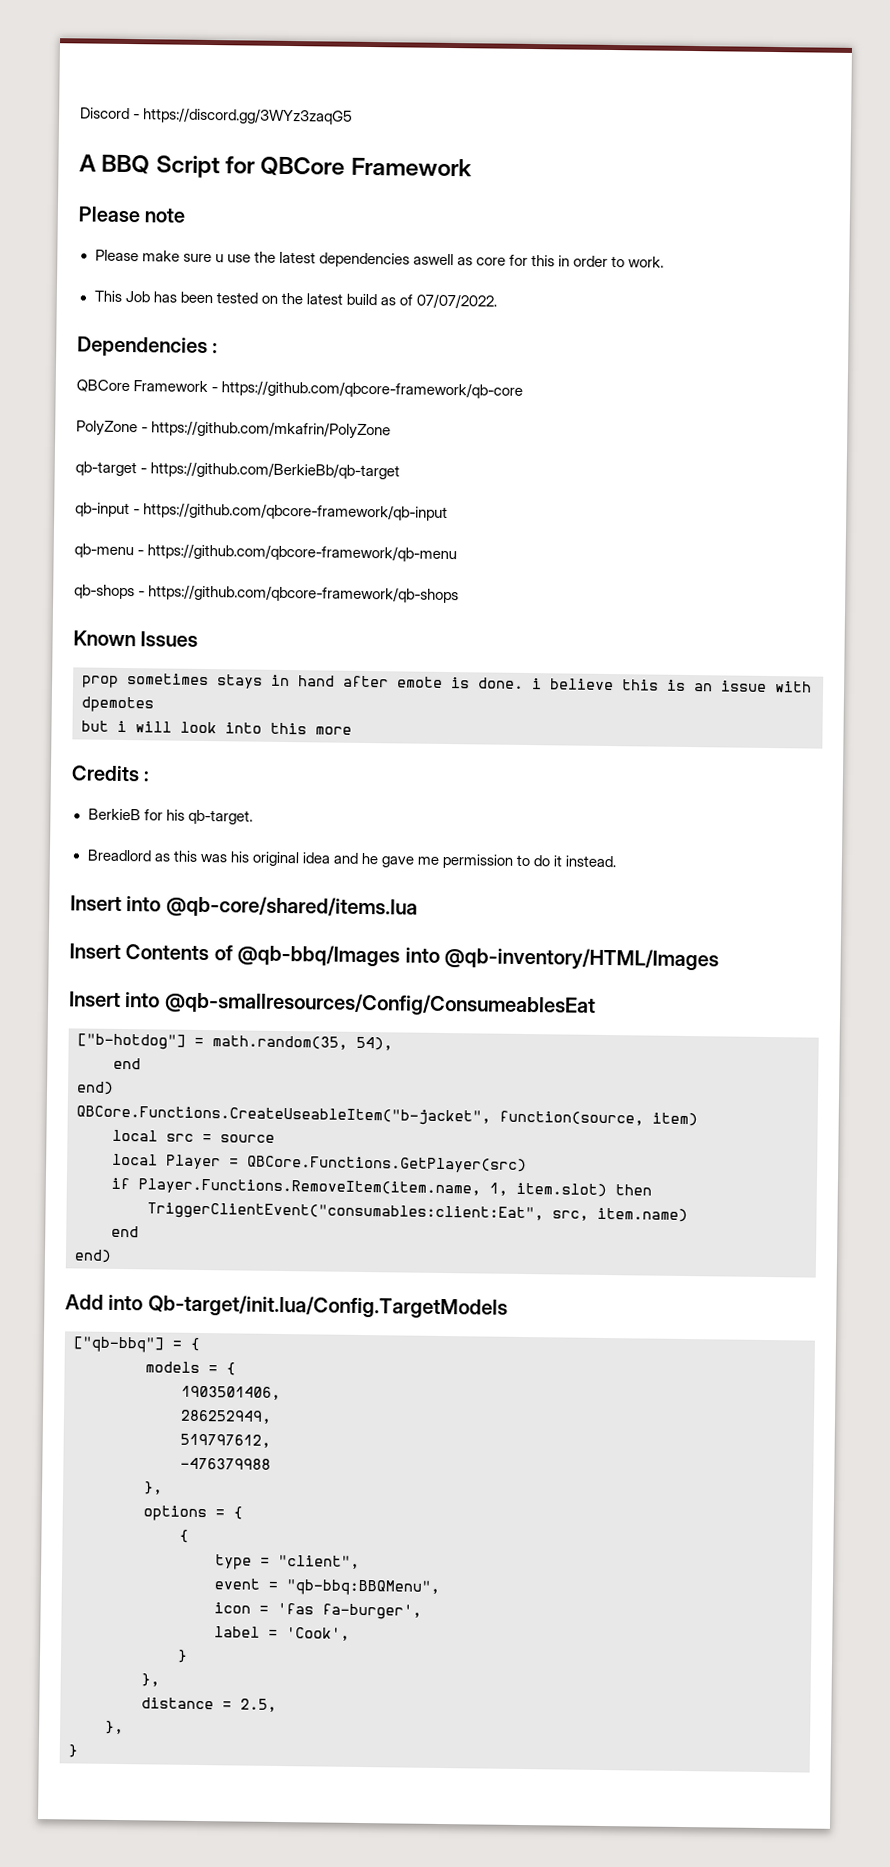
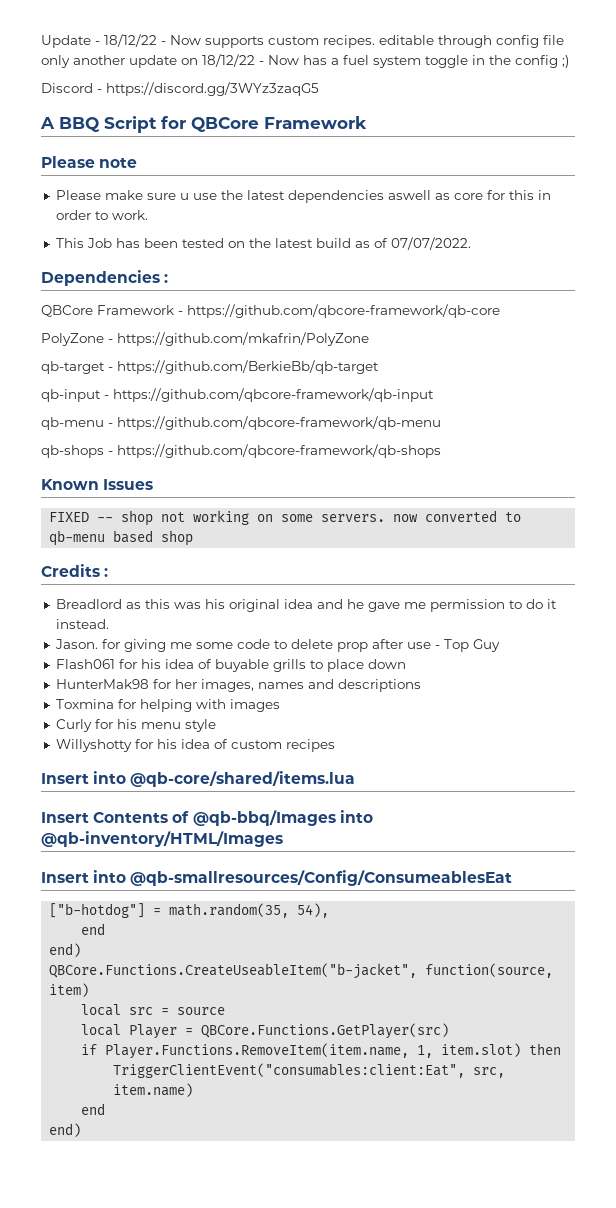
+ Update - 18/12/22 - Now supports custom recipes. editable through config file only another update on 18/12/22 - Now has a fuel system toggle in the config ;)
- prop sometimes stays in hand after emote is done. i believe this is an issue with dpemotes
- but i will look into this more
+ FIXED -- shop not working on some servers. now converted to qb-menu based shop
  Credits :
- BerkieB for his qb-target.
+ Jason. for giving me some code to delete prop after use - Top Guy
+ Flash061 for his idea of buyable grills to place down
+ HunterMak98 for her images, names and descriptions
+ Toxmina for helping with images
+ Curly for his menu style
+ Willyshotty for his idea of custom recipes
- Add into Qb-target/init.lua/Config.TargetModels
- ["qb-bbq"] = {
- models = {
- 1903501406,
- 286252949,
- 519797612,
- -476379988
- },
- options = {
- {
- type = "client",
- event = "qb-bbq:BBQMenu",
- icon = 'fas fa-burger',
- label = 'Cook',
- }
- },
- distance = 2.5,
- },
- }

